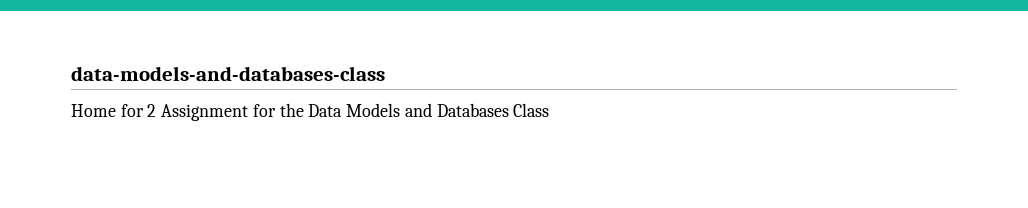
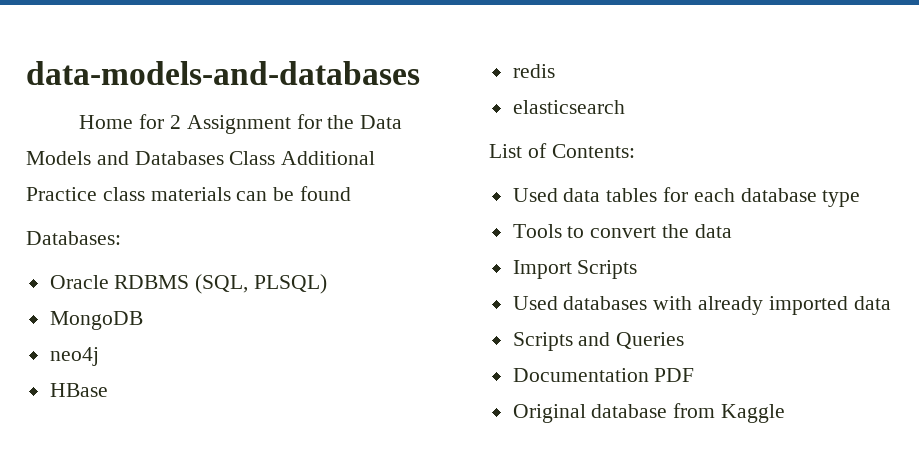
- data-models-and-databases-class
+ data-models-and-databases
- Home for 2 Assignment for the Data Models and Databases Class
+ Home for 2 Assignment for the Data Models and Databases Class Additional Practice class materials can be found
+ Databases:
+ Oracle RDBMS (SQL, PLSQL)
+ MongoDB
+ neo4j
+ HBase
+ redis
+ elasticsearch
+ List of Contents:
+ Used data tables for each database type
+ Tools to convert the data
+ Import Scripts
+ Used databases with already imported data
+ Scripts and Queries
+ Documentation PDF
+ Original database from Kaggle

